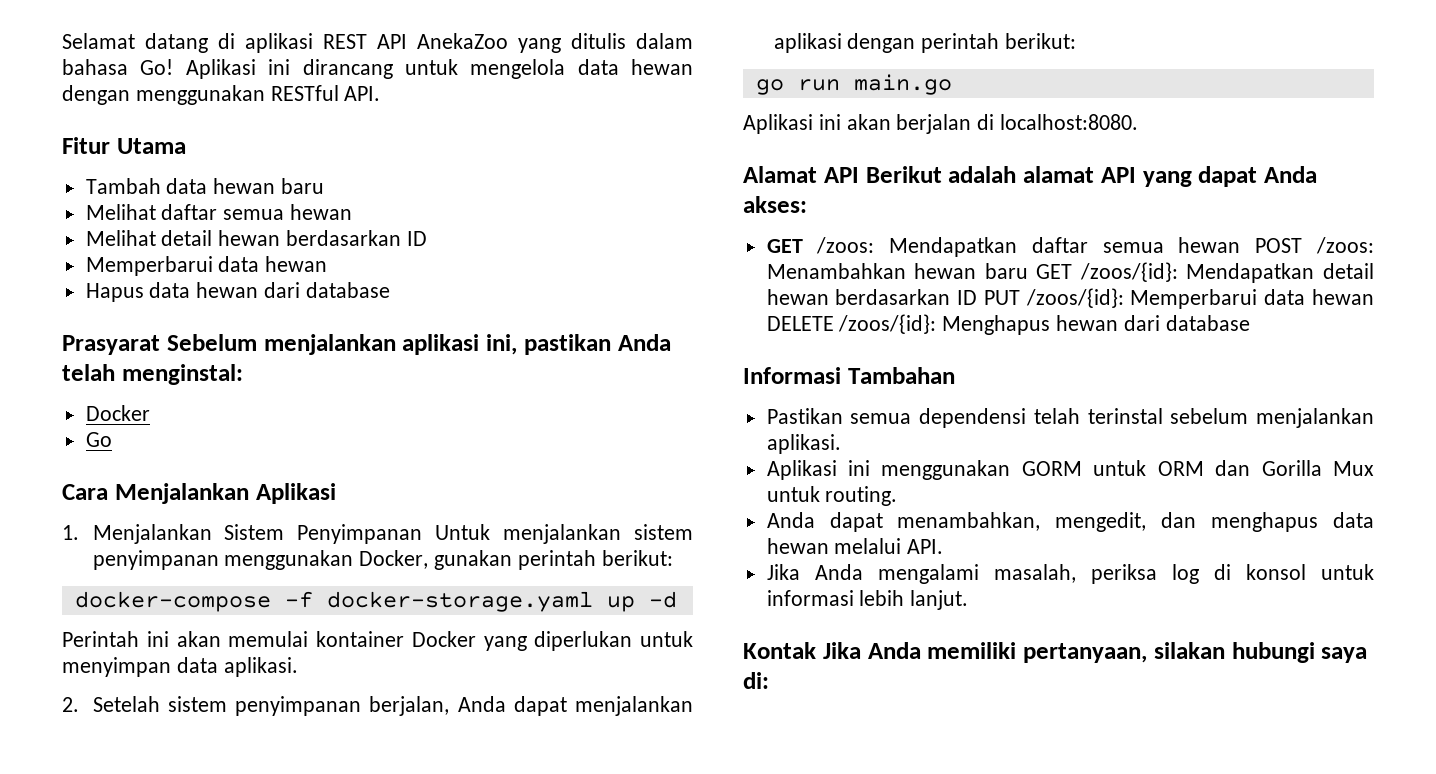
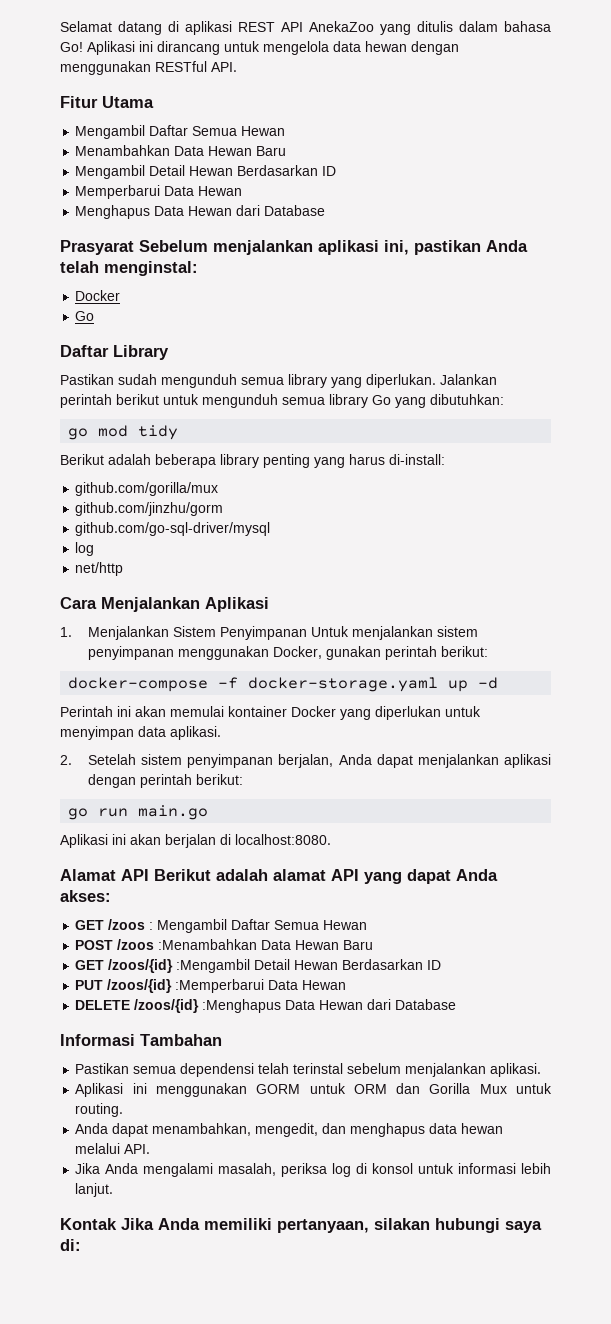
  Fitur Utama
- Tambah data hewan baru
- Melihat daftar semua hewan
- Melihat detail hewan berdasarkan ID
- Memperbarui data hewan
- Hapus data hewan dari database
+ Mengambil Daftar Semua Hewan
+ Menambahkan Data Hewan Baru
+ Mengambil Detail Hewan Berdasarkan ID
+ Memperbarui Data Hewan
+ Menghapus Data Hewan dari Database
+ Daftar Library
+ Pastikan sudah mengunduh semua library yang diperlukan. Jalankan perintah berikut untuk mengunduh semua library Go yang dibutuhkan:
+ go mod tidy
+ Berikut adalah beberapa library penting yang harus di-install:
+ github.com/gorilla/mux
+ github.com/jinzhu/gorm
+ github.com/go-sql-driver/mysql
+ log
+ net/http
- GET /zoos: Mendapatkan daftar semua hewan POST /zoos: Menambahkan hewan baru GET /zoos/{id}: Mendapatkan detail hewan berdasarkan ID PUT /zoos/{id}: Memperbarui data hewan DELETE /zoos/{id}: Menghapus hewan dari database
+ GET /zoos : Mengambil Daftar Semua Hewan
+ POST /zoos :Menambahkan Data Hewan Baru
+ GET /zoos/{id} :Mengambil Detail Hewan Berdasarkan ID
+ PUT /zoos/{id} :Memperbarui Data Hewan
+ DELETE /zoos/{id} :Menghapus Data Hewan dari Database

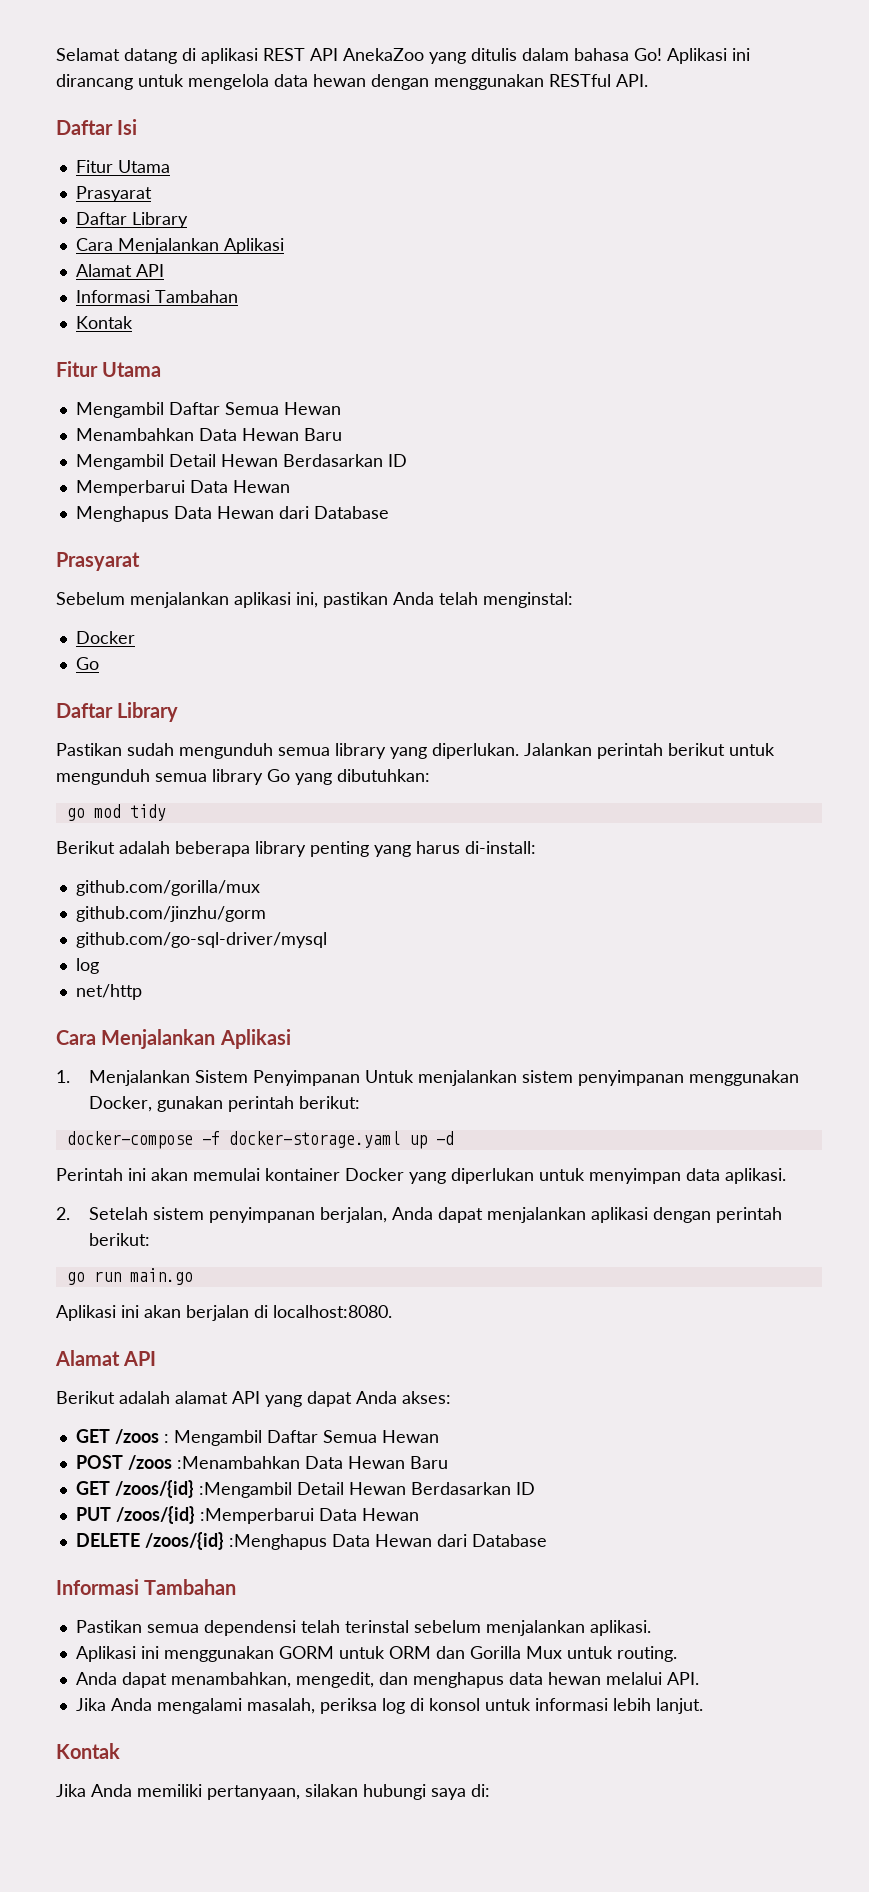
+ Daftar Isi
+ Fitur Utama
+ Prasyarat
+ Daftar Library
+ Cara Menjalankan Aplikasi
+ Alamat API
+ Informasi Tambahan
+ Kontak
  Menghapus Data Hewan dari Database
- Prasyarat Sebelum menjalankan aplikasi ini, pastikan Anda telah menginstal:
+ Prasyarat
+ Sebelum menjalankan aplikasi ini, pastikan Anda telah menginstal:
  Aplikasi ini akan berjalan di localhost:8080.
- Alamat API Berikut adalah alamat API yang dapat Anda akses:
+ Alamat API
+ Berikut adalah alamat API yang dapat Anda akses:
  Jika Anda mengalami masalah, periksa log di konsol untuk informasi lebih lanjut.
- Kontak Jika Anda memiliki pertanyaan, silakan hubungi saya di:
+ Kontak
+ Jika Anda memiliki pertanyaan, silakan hubungi saya di:

